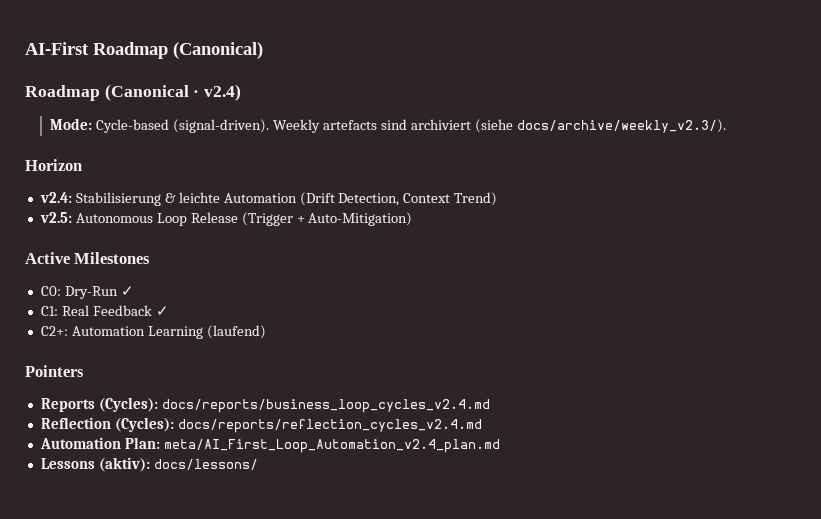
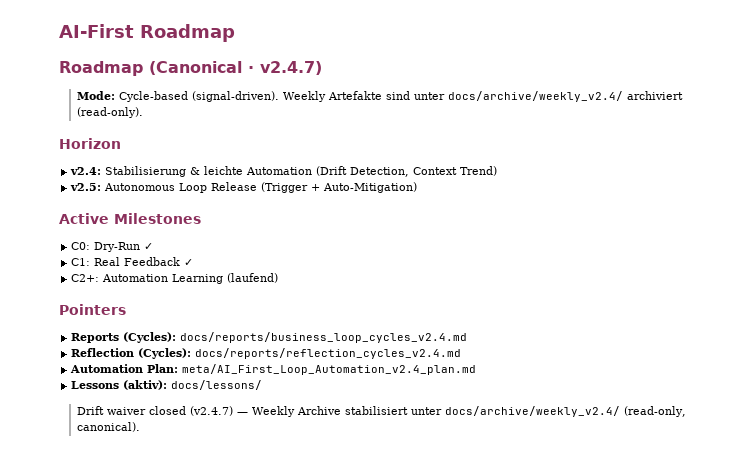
- AI-First Roadmap (Canonical)
+ AI-First Roadmap
- Roadmap (Canonical · v2.4)
+ Roadmap (Canonical · v2.4.7)
- Weekly artefacts sind archiviert (siehe docs/archive/weekly_v2.3/).
+ Weekly Artefakte sind unter docs/archive/weekly_v2.4/ archiviert (read-only).
+ Drift waiver closed (v2.4.7) — Weekly Archive stabilisiert unter docs/archive/weekly_v2.4/ (read-only, canonical).

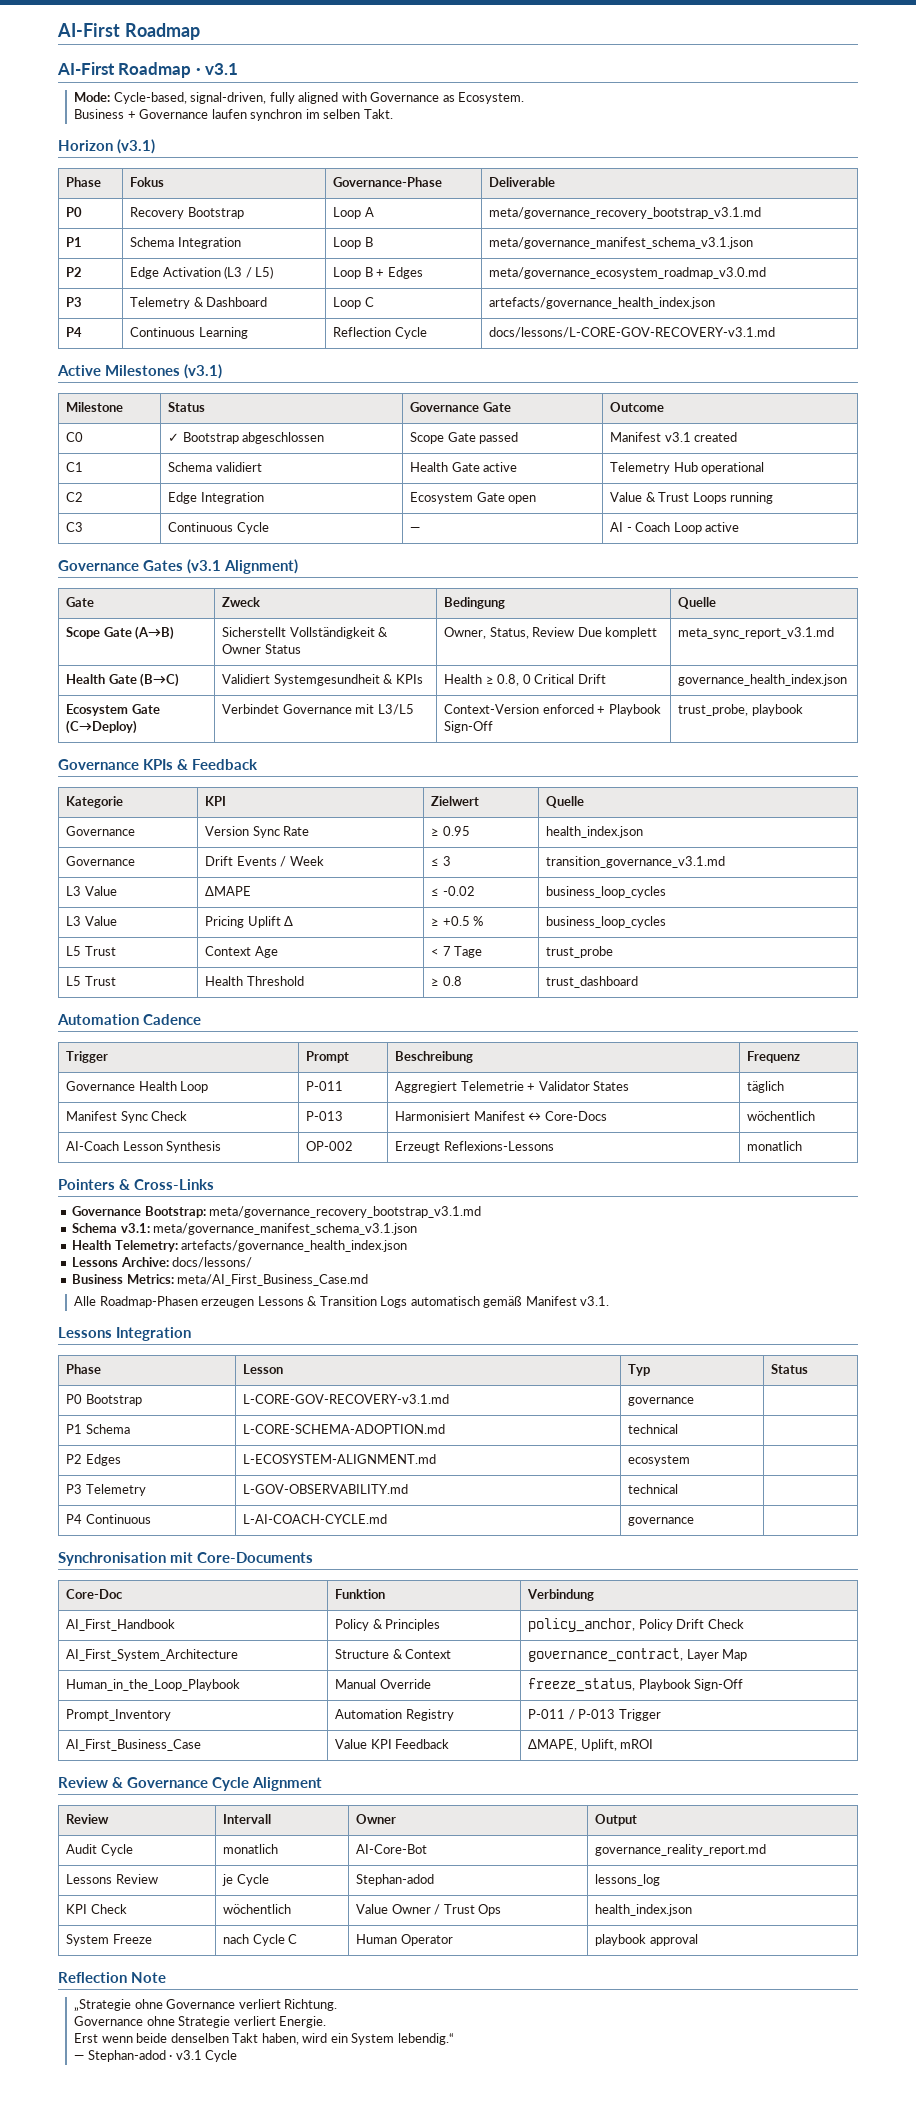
- Roadmap (Canonical · v2.4.7)
- Mode: Cycle-based (signal-driven). Weekly Artefakte sind unter docs/archive/weekly_v2.4/ archiviert (read-only).
- Horizon
- v2.4: Stabilisierung & leichte Automation (Drift Detection, Context Trend)
- v2.5: Autonomous Loop Release (Trigger + Auto-Mitigation)
- Active Milestones
- C0: Dry-Run ✓
- C1: Real Feedback ✓
- C2+: Automation Learning (laufend)
- Pointers
- Reports (Cycles): docs/reports/business_loop_cycles_v2.4.md
- Reflection (Cycles): docs/reports/reflection_cycles_v2.4.md
- Automation Plan: meta/AI_First_Loop_Automation_v2.4_plan.md
- Lessons (aktiv): docs/lessons/
- Drift waiver closed (v2.4.7) — Weekly Archive stabilisiert unter docs/archive/weekly_v2.4/ (read-only, canonical).
+ AI-First Roadmap · v3.1
+ Mode: Cycle-based, signal-driven, fully aligned with Governance as Ecosystem.
+ Business + Governance laufen synchron im selben Takt.
+ Horizon (v3.1)
+ Phase | Fokus | Governance-Phase | Deliverable
+ P0 | Recovery Bootstrap | Loop A | meta/governance_recovery_bootstrap_v3.1.md
+ P1 | Schema Integration | Loop B | meta/governance_manifest_schema_v3.1.json
+ P2 | Edge Activation (L3 / L5) | Loop B + Edges | meta/governance_ecosystem_roadmap_v3.0.md
+ P3 | Telemetry & Dashboard | Loop C | artefacts/governance_health_index.json
+ P4 | Continuous Learning | Reflection Cycle | docs/lessons/L-CORE-GOV-RECOVERY-v3.1.md
+ Active Milestones (v3.1)
+ Milestone | Status | Governance Gate | Outcome
+ C0 | ✓ Bootstrap abgeschlossen | Scope Gate passed | Manifest v3.1 created
+ C1 | Schema validiert | Health Gate active | Telemetry Hub operational
+ C2 | Edge Integration | Ecosystem Gate open | Value & Trust Loops running
+ C3 | Continuous Cycle | — | AI - Coach Loop active
+ Governance Gates (v3.1 Alignment)
+ Gate | Zweck | Bedingung | Quelle
+ Scope Gate (A→B) | Sicherstellt Vollständigkeit & Owner Status | Owner, Status, Review Due komplett | meta_sync_report_v3.1.md
+ Health Gate (B→C) | Validiert Systemgesundheit & KPIs | Health ≥ 0.8, 0 Critical Drift | governance_health_index.json
+ Ecosystem Gate (C→Deploy) | Verbindet Governance mit L3/L5 | Context-Version enforced + Playbook Sign-Off | trust_probe, playbook
+ Governance KPIs & Feedback
+ Kategorie | KPI | Zielwert | Quelle
+ Governance | Version Sync Rate | ≥ 0.95 | health_index.json
+ Governance | Drift Events / Week | ≤ 3 | transition_governance_v3.1.md
+ L3 Value | ΔMAPE | ≤ -0.02 | business_loop_cycles
+ L3 Value | Pricing Uplift Δ | ≥ +0.5 % | business_loop_cycles
+ L5 Trust | Context Age | < 7 Tage | trust_probe
+ L5 Trust | Health Threshold | ≥ 0.8 | trust_dashboard
+ Automation Cadence
+ Trigger | Prompt | Beschreibung | Frequenz
+ Governance Health Loop | P-011 | Aggregiert Telemetrie + Validator States | täglich
+ Manifest Sync Check | P-013 | Harmonisiert Manifest ↔ Core-Docs | wöchentlich
+ AI-Coach Lesson Synthesis | OP-002 | Erzeugt Reflexions-Lessons | monatlich
+ Pointers & Cross-Links
+ Governance Bootstrap: meta/governance_recovery_bootstrap_v3.1.md
+ Schema v3.1: meta/governance_manifest_schema_v3.1.json
+ Health Telemetry: artefacts/governance_health_index.json
+ Lessons Archive: docs/lessons/
+ Business Metrics: meta/AI_First_Business_Case.md
+ Alle Roadmap-Phasen erzeugen Lessons & Transition Logs automatisch gemäß Manifest v3.1.
+ Lessons Integration
+ Phase | Lesson | Typ | Status
+ P0 Bootstrap | L-CORE-GOV-RECOVERY-v3.1.md | governance |
+ P1 Schema | L-CORE-SCHEMA-ADOPTION.md | technical |
+ P2 Edges | L-ECOSYSTEM-ALIGNMENT.md | ecosystem |
+ P3 Telemetry | L-GOV-OBSERVABILITY.md | technical |
+ P4 Continuous | L-AI-COACH-CYCLE.md | governance |
+ Synchronisation mit Core-Documents
+ Core-Doc | Funktion | Verbindung
+ AI_First_Handbook | Policy & Principles | policy_anchor, Policy Drift Check
+ AI_First_System_Architecture | Structure & Context | governance_contract, Layer Map
+ Human_in_the_Loop_Playbook | Manual Override | freeze_status, Playbook Sign-Off
+ Prompt_Inventory | Automation Registry | P-011 / P-013 Trigger
+ AI_First_Business_Case | Value KPI Feedback | ΔMAPE, Uplift, mROI
+ Review & Governance Cycle Alignment
+ Review | Intervall | Owner | Output
+ Audit Cycle | monatlich | AI-Core-Bot | governance_reality_report.md
+ Lessons Review | je Cycle | Stephan-adod | lessons_log
+ KPI Check | wöchentlich | Value Owner / Trust Ops | health_index.json
+ System Freeze | nach Cycle C | Human Operator | playbook approval
+ Reflection Note
+ „Strategie ohne Governance verliert Richtung.
+ Governance ohne Strategie verliert Energie.
+ Erst wenn beide denselben Takt haben, wird ein System lebendig.“
+ — Stephan-adod · v3.1 Cycle

